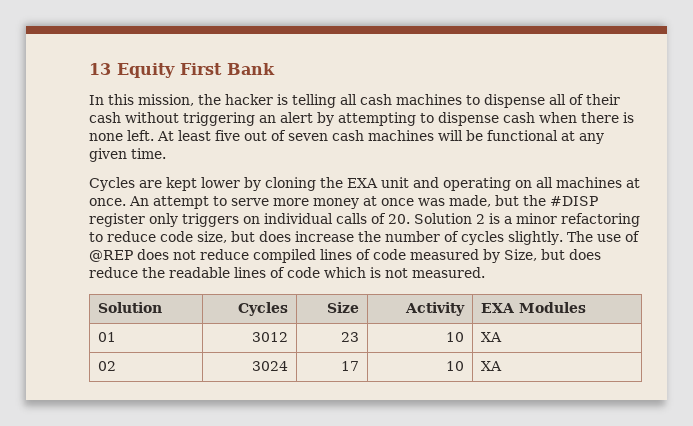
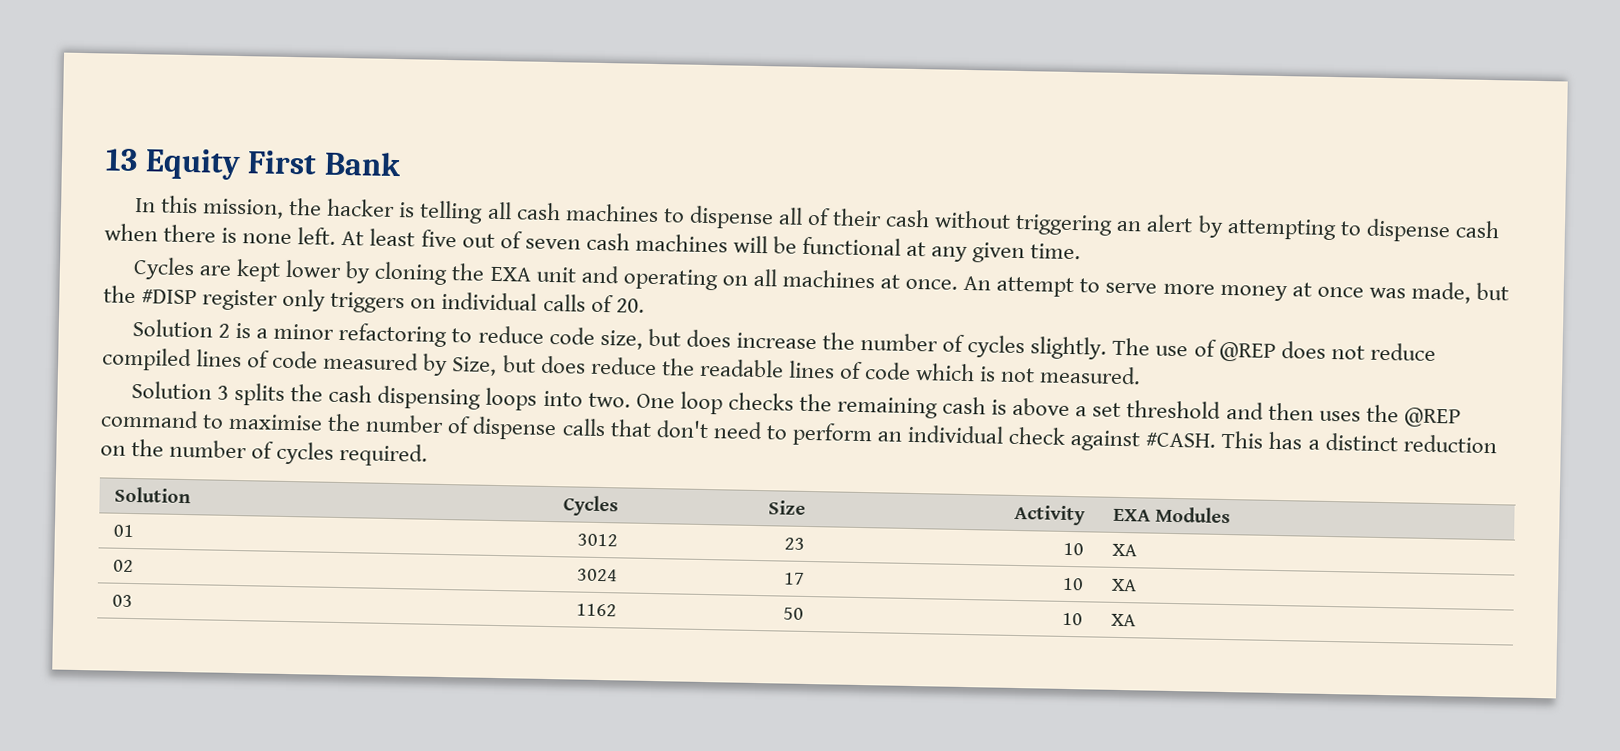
- An attempt to serve more money at once was made, but the #DISP register only triggers on individual calls of 20. Solution 2 is a minor refactoring to reduce code size, but does increase the number of cycles slightly.
+ An attempt to serve more money at once was made, but the #DISP register only triggers on individual calls of 20.
+ Solution 2 is a minor refactoring to reduce code size, but does increase the number of cycles slightly.
+ Solution 3 splits the cash dispensing loops into two. One loop checks the remaining cash is above a set threshold and then uses the @REP command to maximise the number of dispense calls that don't need to perform an individual check against #CASH. This has a distinct reduction on the number of cycles required.
+ 03 | 1162 | 50 | 10 | XA

